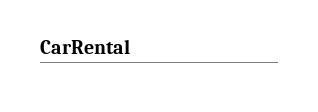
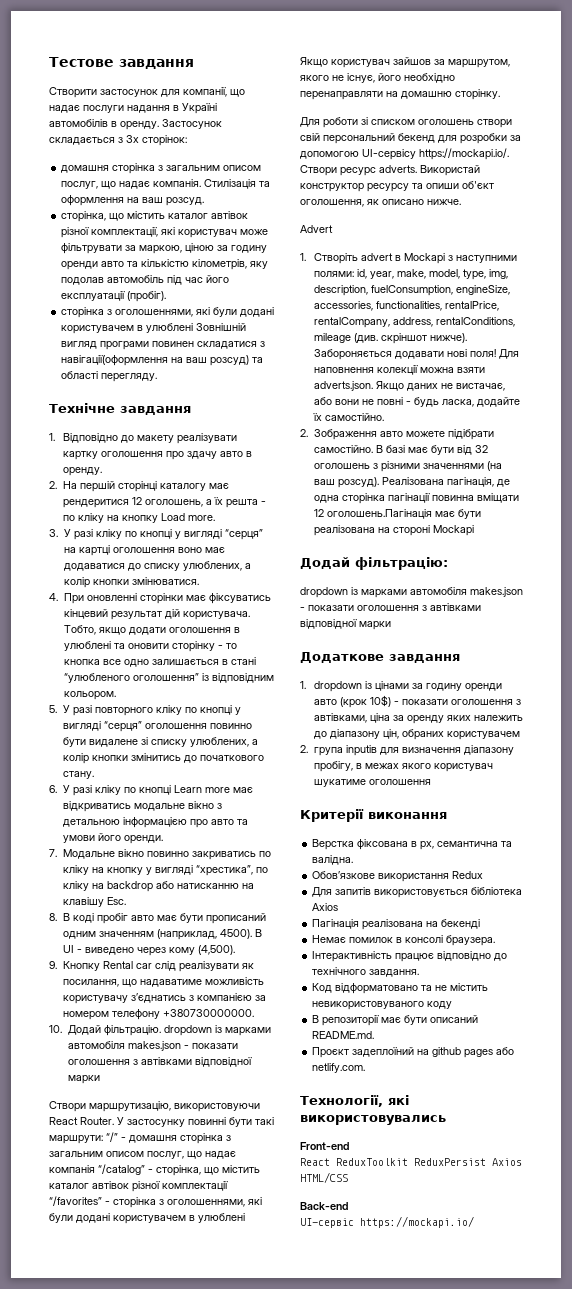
- CarRental
+ Тестове завдання
+ Створити застосунок для компанії, що надає послуги надання в Україні автомобілів в оренду. Застосунок складається з 3х сторінок:
+ домашня сторінка з загальним описом послуг, що надає компанія. Стилізація та оформлення на ваш розсуд.
+ сторінка, що містить каталог автівок різної комплектації, які користувач може фільтрувати за маркою, ціною за годину оренди авто та кількістю кілометрів, яку подолав автомобіль під час його експлуатації (пробіг).
+ сторінка з оголошеннями, які були додані користувачем в улюблені Зовнішній вигляд програми повинен складатися з навігації(оформлення на ваш розсуд) та області перегляду.
+ Технічне завдання
+ 1. Відповідно до макету реалізувати картку оголошення про здачу авто в оренду.
+ 2. На першій сторінці каталогу має рендеритися 12 оголошень, а їх решта - по кліку на кнопку Load more.
+ 3. У разі кліку по кнопці у вигляді “серця” на картці оголошення воно має додаватися до списку улюблених, а колір кнопки змінюватися.
+ 4. При оновленні сторінки має фіксуватись кінцевий результат дій користувача. Тобто, якщо додати оголошення в улюблені та оновити сторінку - то кнопка все одно залишається в стані “улюбленого оголошення” із відповідним кольором.
+ 5. У разі повторного кліку по кнопці у вигляді “серця” оголошення повинно бути видалене зі списку улюблених, а колір кнопки змінитись до початкового стану.
+ 6. У разі кліку по кнопці Learn more має відкриватись модальне вікно з детальною інформацією про авто та умови його оренди.
+ 7. Модальне вікно повинно закриватись по кліку на кнопку у вигляді “хрестика”, по кліку на backdrop або натисканню на клавішу Esc.
+ 8. В коді пробіг авто має бути прописаний одним значенням (наприклад, 4500). В UI - виведено через кому (4,500).
+ 9. Кнопку Rental car слід реалізувати як посилання, що надаватиме можливість користувачу зʼєднатись з компанією за номером телефону +380730000000.
+ 10. Додай фільтрацію. dropdown із марками автомобіля makes.json - показати оголошення з автівками відповідної марки
+ Створи маршрутизацію, використовуючи React Router. У застосунку повинні бути такі маршрути: “/” - домашня сторінка з загальним описом послуг, що надає компанія “/catalog” - сторінка, що містить каталог автівок різної комплектації “/favorites” - сторінка з оголошеннями, які були додані користувачем в улюблені Якщо користувач зайшов за маршрутом, якого не існує, його необхідно перенаправляти на домашню сторінку.
+ Для роботи зі списком оголошень створи свій персональний бекенд для розробки за допомогою UI-сервісу https://mockapi.io/. Створи ресурс adverts. Використай конструктор ресурсу та опиши об'єкт оголошення, як описано нижче.
+ Advert
+ 1. Створіть advert в Mockapi з наступними полями: id, year, make, model, type, img, description, fuelConsumption, engineSize, accessories, functionalities, rentalPrice, rentalCompany, address, rentalConditions, mileage (див. скріншот нижче). Забороняється додавати нові поля! Для наповнення колекції можна взяти adverts.json. Якщо даних не вистачає, або вони не повні - будь ласка, додайте їх самостійно.
+ 2. Зображення авто можете підібрати самостійно. В базі має бути від 32 оголошень з різними значеннями (на ваш розсуд). Реалізована пагінація, де одна сторінка пагінації повинна вміщати 12 оголошень.Пагінація має бути реалізована на стороні Mockapi
+ Додай фільтрацію:
+ dropdown із марками автомобіля makes.json - показати оголошення з автівками відповідної марки
+ Додаткове завдання
+ 1. dropdown із цінами за годину оренди авто (крок 10$) - показати оголошення з автівками, ціна за оренду яких належить до діапазону цін, обраних користувачем
+ 2. група inputів для визначення діапазону пробігу, в межах якого користувач шукатиме оголошення
+ Критерії виконання
+ Верстка фіксована в рх, семантична та валідна.
+ Обов’язкове використання Redux
+ Для запитів використовується бібліотека Axios
+ Пагінація реалізована на бекенді
+ Немає помилок в консолі браузера.
+ Інтерактивність працює відповідно до технічного завдання.
+ Код відформатовано та не містить невикористовуваного коду
+ В репозиторії має бути описаний README.md.
+ Проєкт задеплоїний на github pages або netlify.com.
+ Технології, які використовувались
+ Front-end
+ React ReduxToolkit ReduxPersist Axios HTML/CSS
+ Back-end
+ UI-сервіс https://mockapi.io/

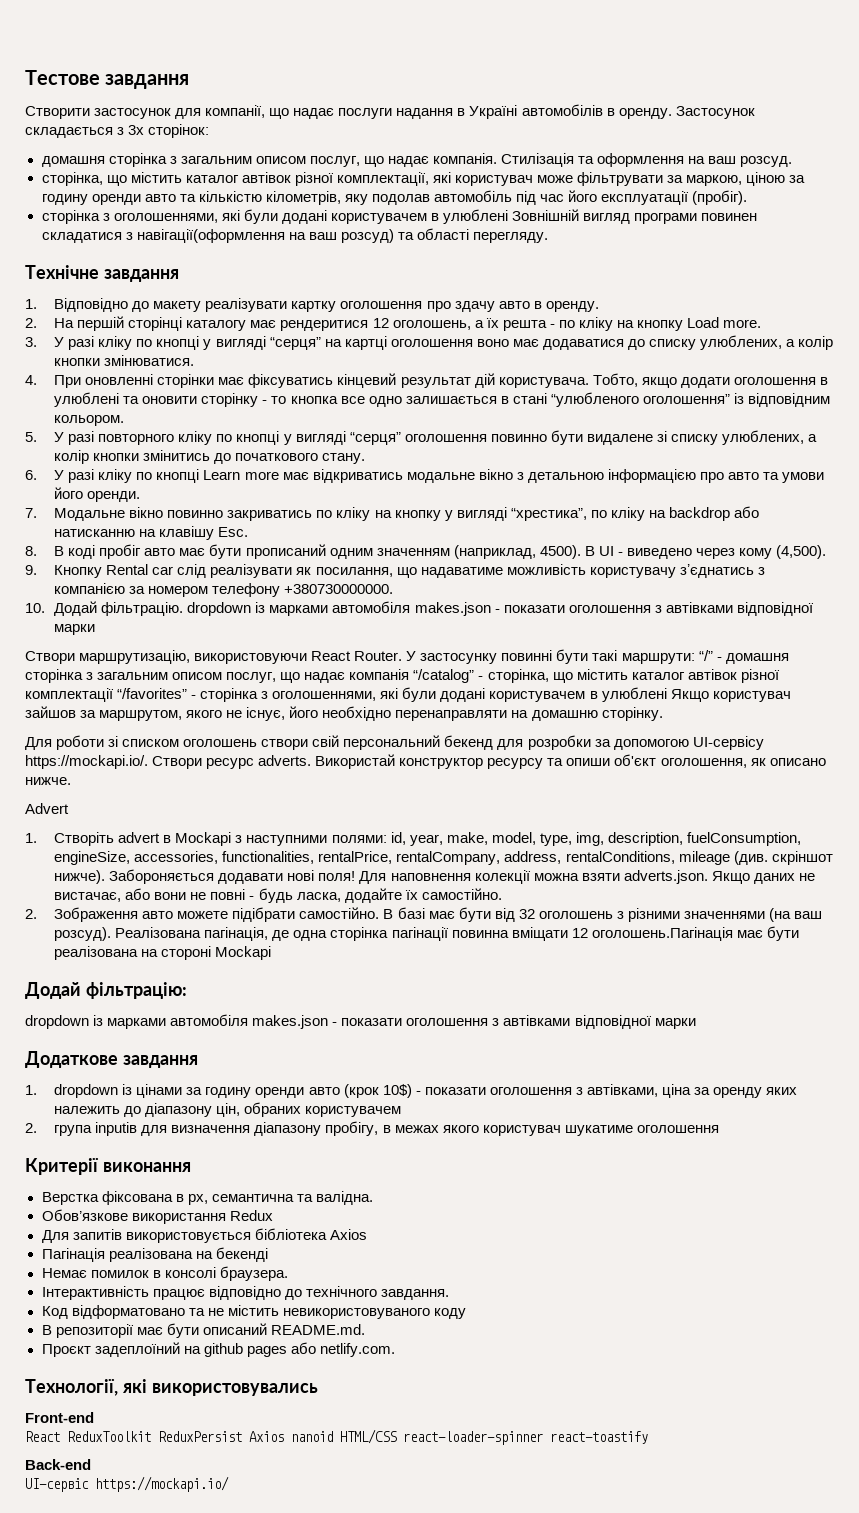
- React ReduxToolkit ReduxPersist Axios HTML/CSS
+ React ReduxToolkit ReduxPersist Axios nanoid HTML/CSS react-loader-spinner react-toastify

